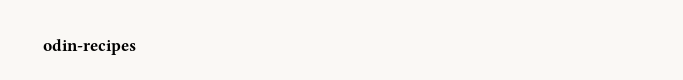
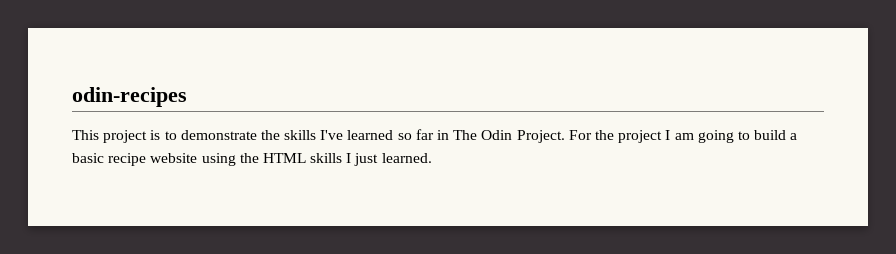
+ This project is to demonstrate the skills I've learned so far in The Odin Project. For the project I am going to build a basic recipe website using the HTML skills I just learned.

